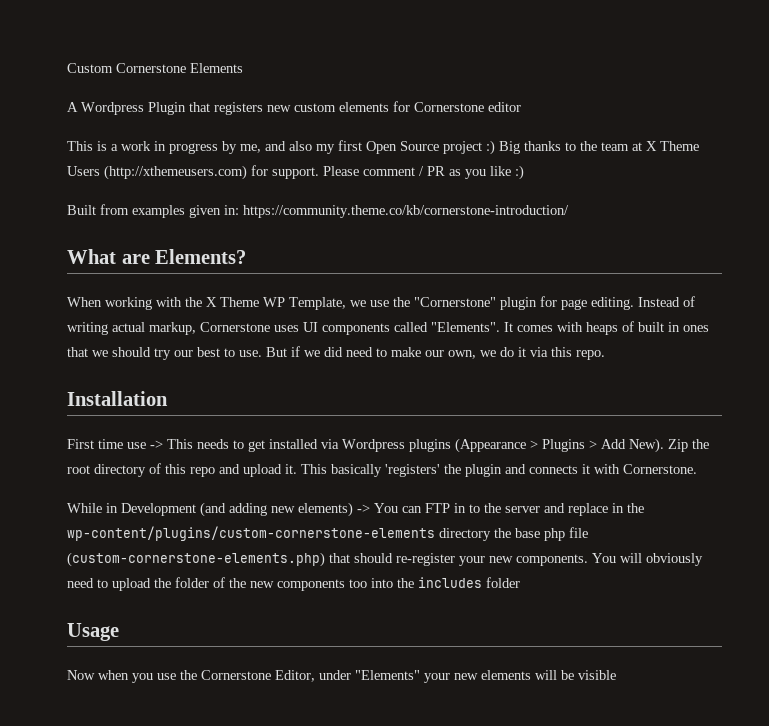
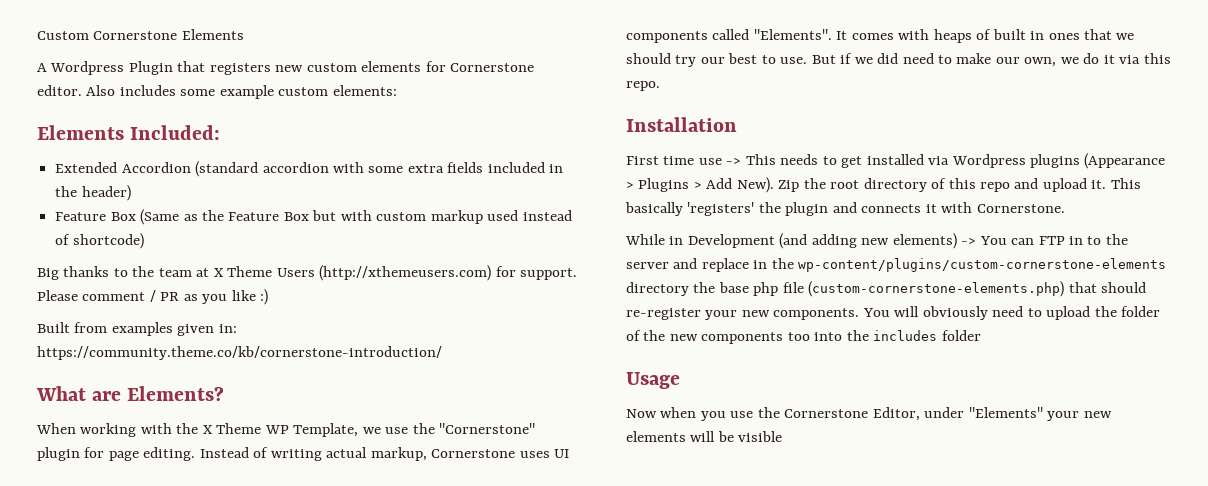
- A Wordpress Plugin that registers new custom elements for Cornerstone editor
- This is a work in progress by me, and also my first Open Source project :) Big thanks to the team at X Theme Users (http://xthemeusers.com) for support.
+ A Wordpress Plugin that registers new custom elements for Cornerstone editor. Also includes some example custom elements:
+ Elements Included:
+ Extended Accordion (standard accordion with some extra fields included in the header)
+ Feature Box (Same as the Feature Box but with custom markup used instead of shortcode)
+ Big thanks to the team at X Theme Users (http://xthemeusers.com) for support.

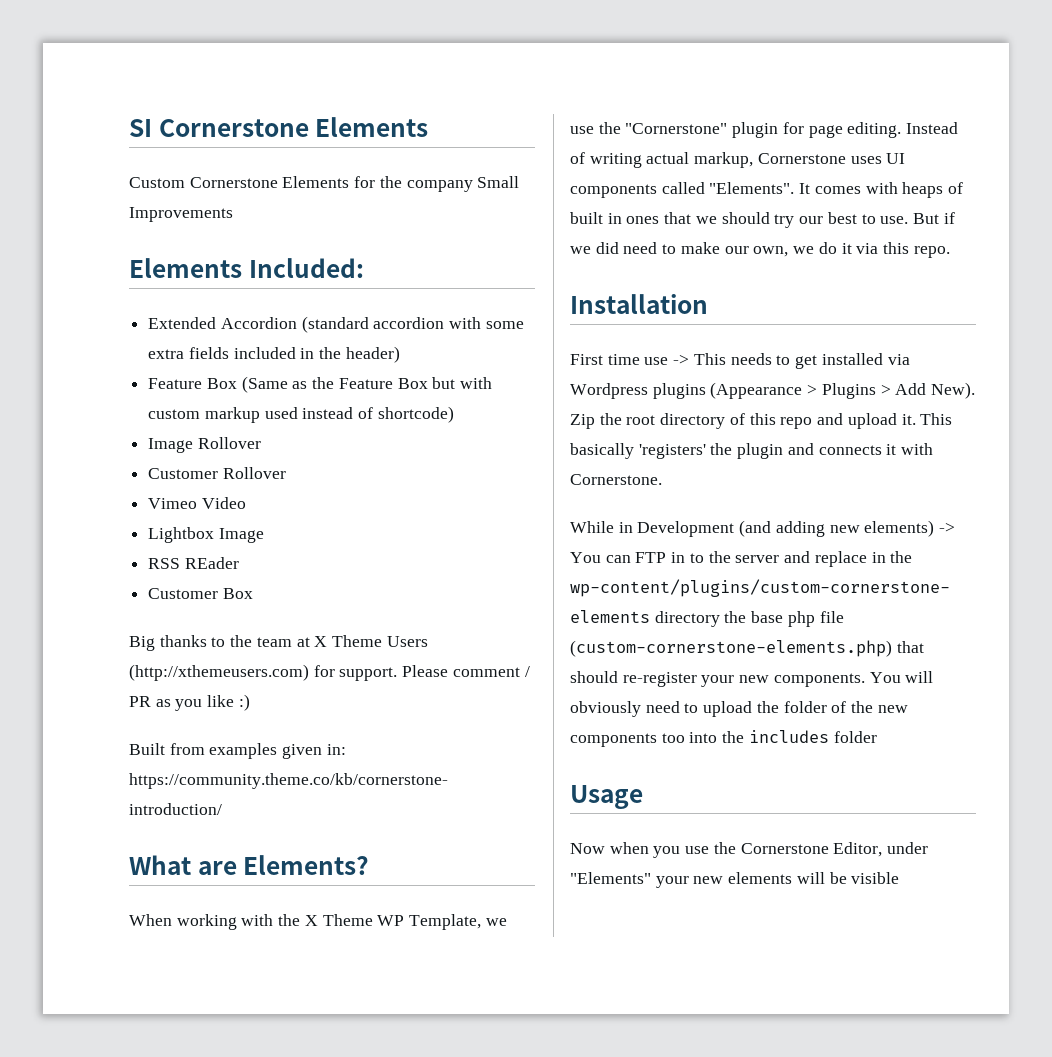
+ SI Cornerstone Elements
- Custom Cornerstone Elements
- A Wordpress Plugin that registers new custom elements for Cornerstone editor. Also includes some example custom elements:
+ Custom Cornerstone Elements for the company Small Improvements
+ Image Rollover
+ Customer Rollover
+ Vimeo Video
+ Lightbox Image
+ RSS REader
+ Customer Box

